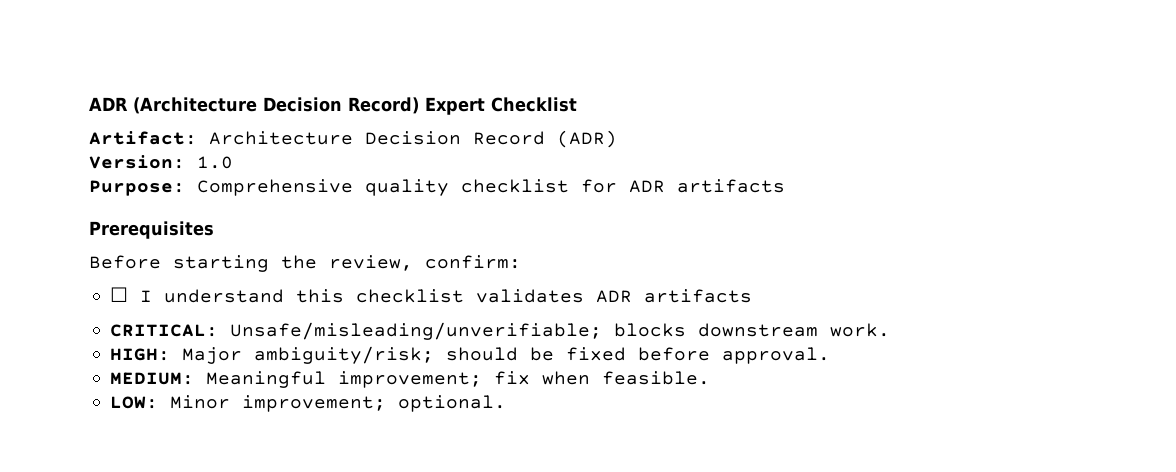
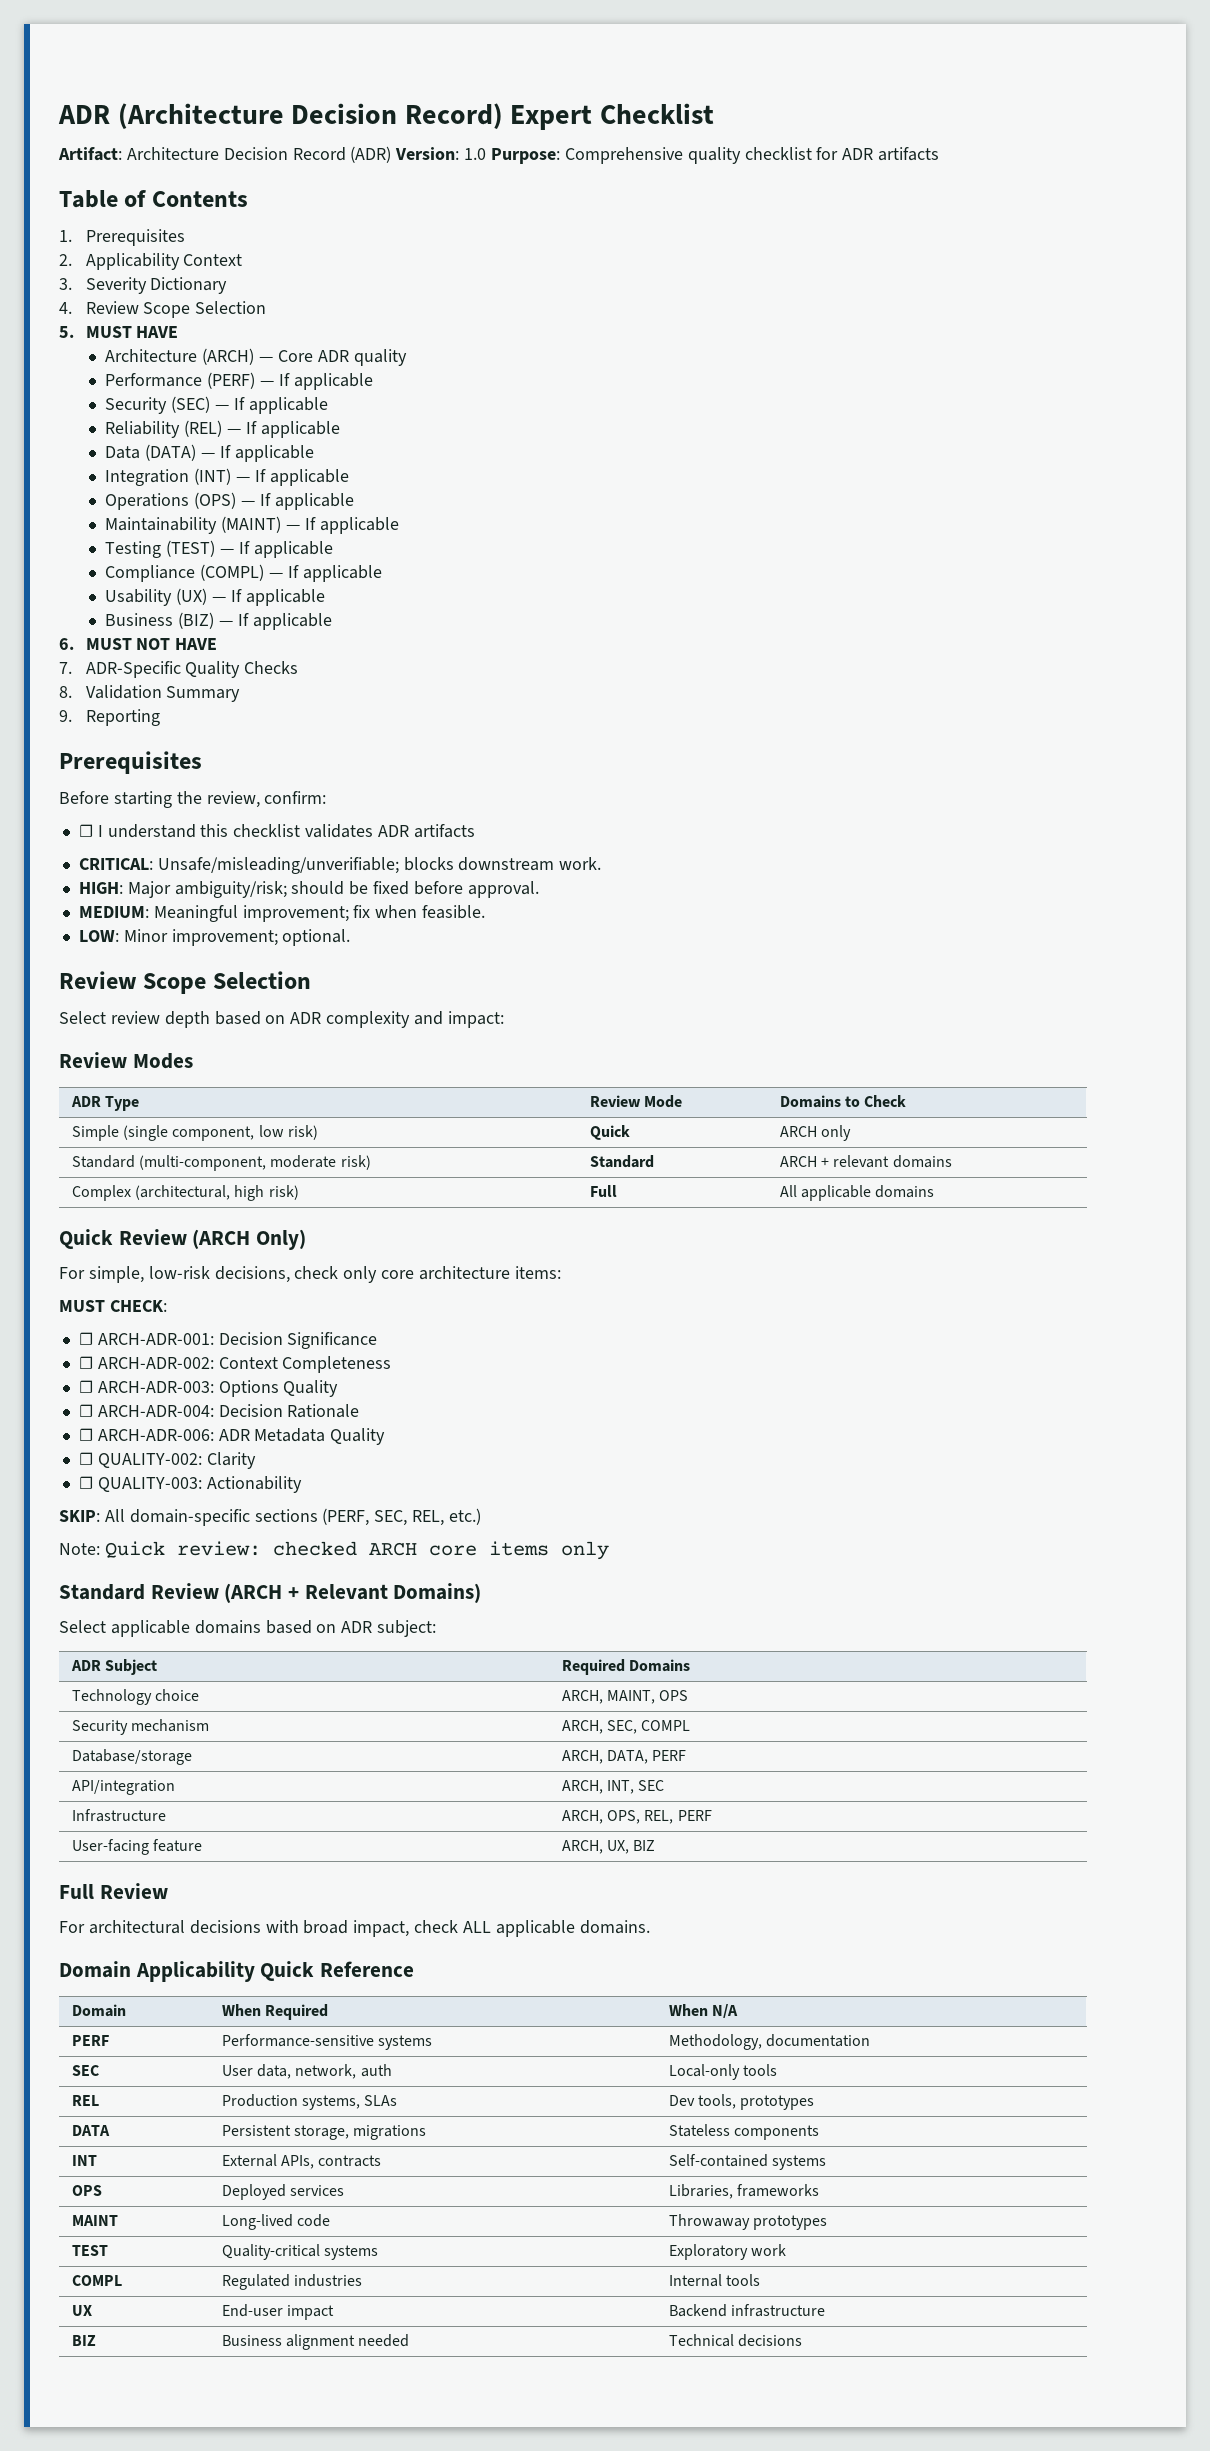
- Artifact: Architecture Decision Record (ADR)
- Version: 1.0
- Purpose: Comprehensive quality checklist for ADR artifacts
+ Artifact: Architecture Decision Record (ADR) Version: 1.0 Purpose: Comprehensive quality checklist for ADR artifacts
+ Table of Contents
+ 1. Prerequisites
+ 2. Applicability Context
+ 3. Severity Dictionary
+ 4. Review Scope Selection
+ 5. MUST HAVE
+ Architecture (ARCH) — Core ADR quality
+ Performance (PERF) — If applicable
+ Security (SEC) — If applicable
+ Reliability (REL) — If applicable
+ Data (DATA) — If applicable
+ Integration (INT) — If applicable
+ Operations (OPS) — If applicable
+ Maintainability (MAINT) — If applicable
+ Testing (TEST) — If applicable
+ Compliance (COMPL) — If applicable
+ Usability (UX) — If applicable
+ Business (BIZ) — If applicable
+ 6. MUST NOT HAVE
+ 7. ADR-Specific Quality Checks
+ 8. Validation Summary
+ 9. Reporting
  LOW: Minor improvement; optional.
+ Review Scope Selection
+ Select review depth based on ADR complexity and impact:
+ Review Modes
+ ADR Type | Review Mode | Domains to Check
+ Simple (single component, low risk) | Quick | ARCH only
+ Standard (multi-component, moderate risk) | Standard | ARCH + relevant domains
+ Complex (architectural, high risk) | Full | All applicable domains
+ Quick Review (ARCH Only)
+ For simple, low-risk decisions, check only core architecture items:
+ MUST CHECK:
+ ☐ ARCH-ADR-001: Decision Significance
+ ☐ ARCH-ADR-002: Context Completeness
+ ☐ ARCH-ADR-003: Options Quality
+ ☐ ARCH-ADR-004: Decision Rationale
+ ☐ ARCH-ADR-006: ADR Metadata Quality
+ ☐ QUALITY-002: Clarity
+ ☐ QUALITY-003: Actionability
+ SKIP: All domain-specific sections (PERF, SEC, REL, etc.)
+ Note: Quick review: checked ARCH core items only
+ Standard Review (ARCH + Relevant Domains)
+ Select applicable domains based on ADR subject:
+ ADR Subject | Required Domains
+ Technology choice | ARCH, MAINT, OPS
+ Security mechanism | ARCH, SEC, COMPL
+ Database/storage | ARCH, DATA, PERF
+ API/integration | ARCH, INT, SEC
+ Infrastructure | ARCH, OPS, REL, PERF
+ User-facing feature | ARCH, UX, BIZ
+ Full Review
+ For architectural decisions with broad impact, check ALL applicable domains.
+ Domain Applicability Quick Reference
+ Domain | When Required | When N/A
+ PERF | Performance-sensitive systems | Methodology, documentation
+ SEC | User data, network, auth | Local-only tools
+ REL | Production systems, SLAs | Dev tools, prototypes
+ DATA | Persistent storage, migrations | Stateless components
+ INT | External APIs, contracts | Self-contained systems
+ OPS | Deployed services | Libraries, frameworks
+ MAINT | Long-lived code | Throwaway prototypes
+ TEST | Quality-critical systems | Exploratory work
+ COMPL | Regulated industries | Internal tools
+ UX | End-user impact | Backend infrastructure
+ BIZ | Business alignment needed | Technical decisions

